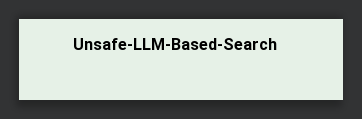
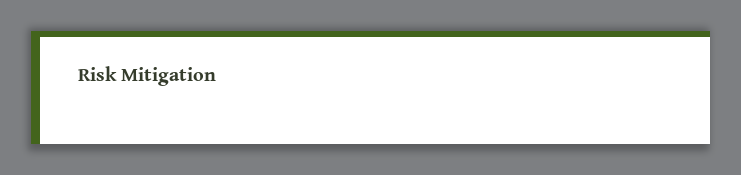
- Unsafe-LLM-Based-Search
+ Risk Mitigation

